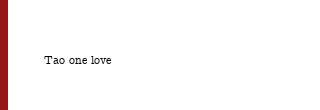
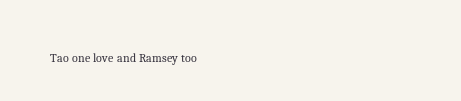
- Tao one love
+ Tao one love and Ramsey too

